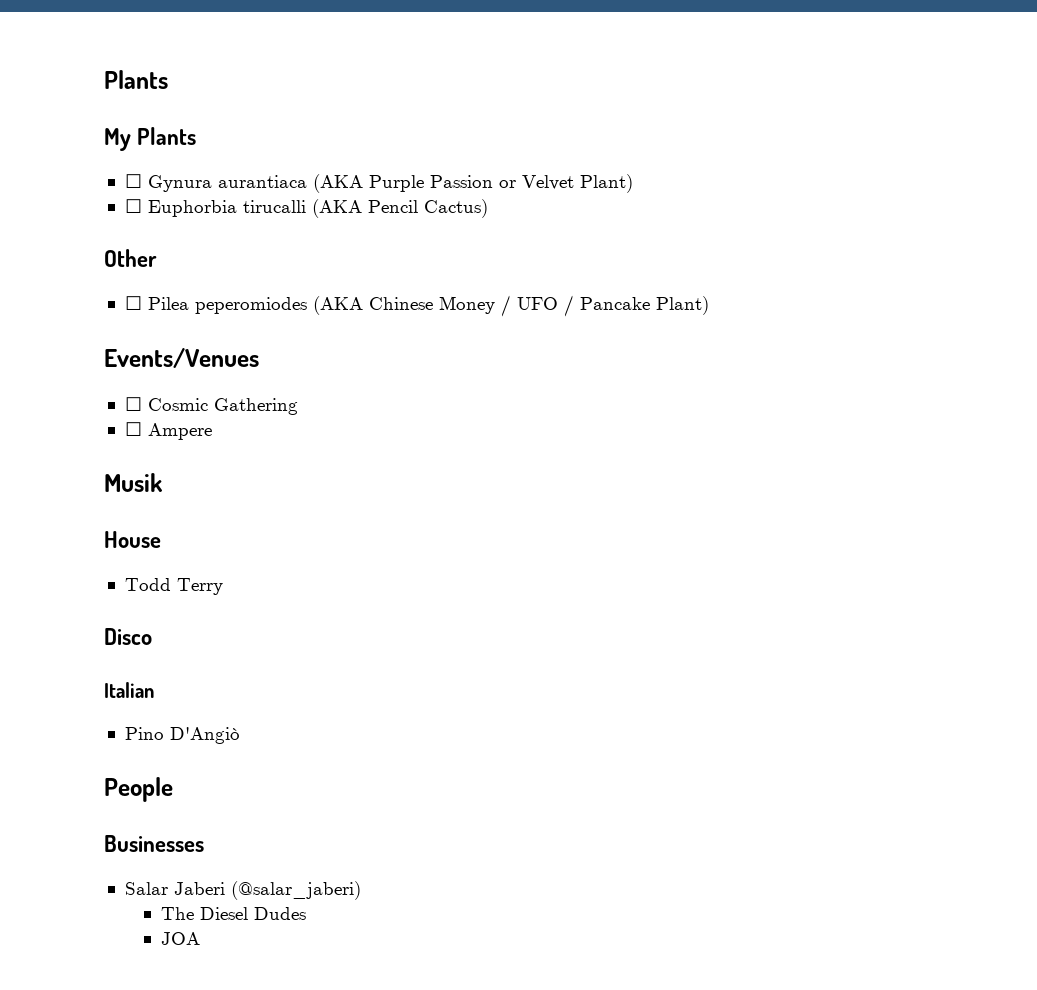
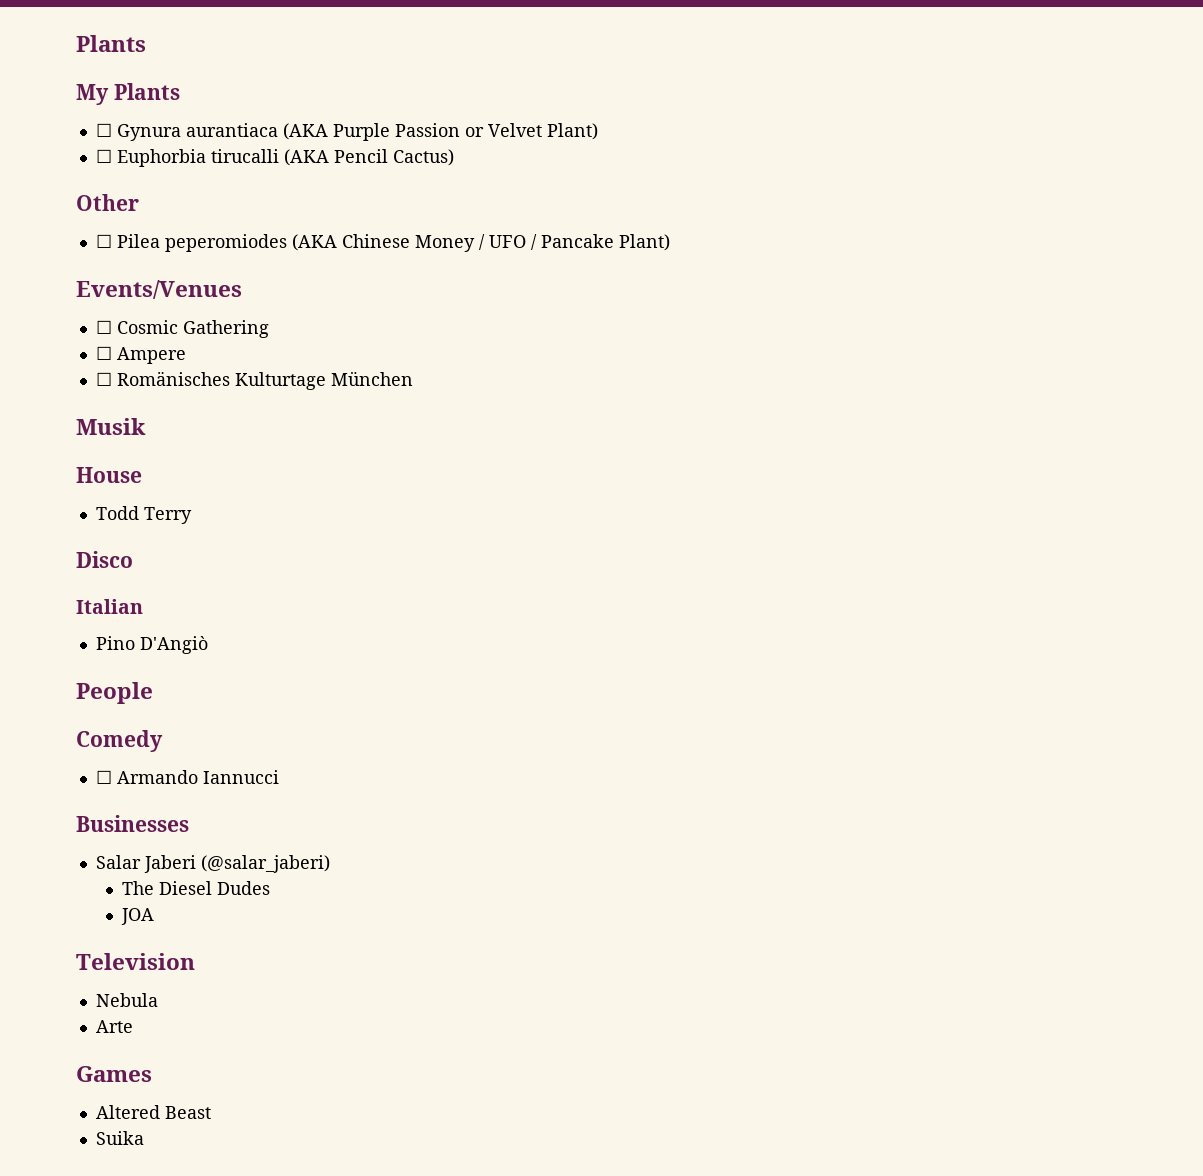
+ ☐ Romänisches Kulturtage München
+ Comedy
+ ☐ Armando Iannucci
+ Television
+ Nebula
+ Arte
+ Games
+ Altered Beast
+ Suika

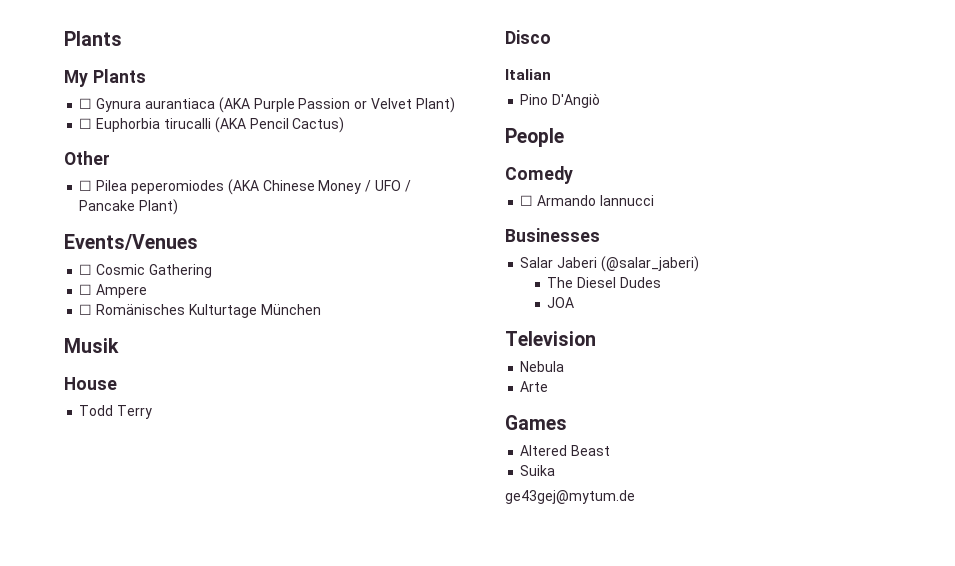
+ ge43gej@mytum.de

